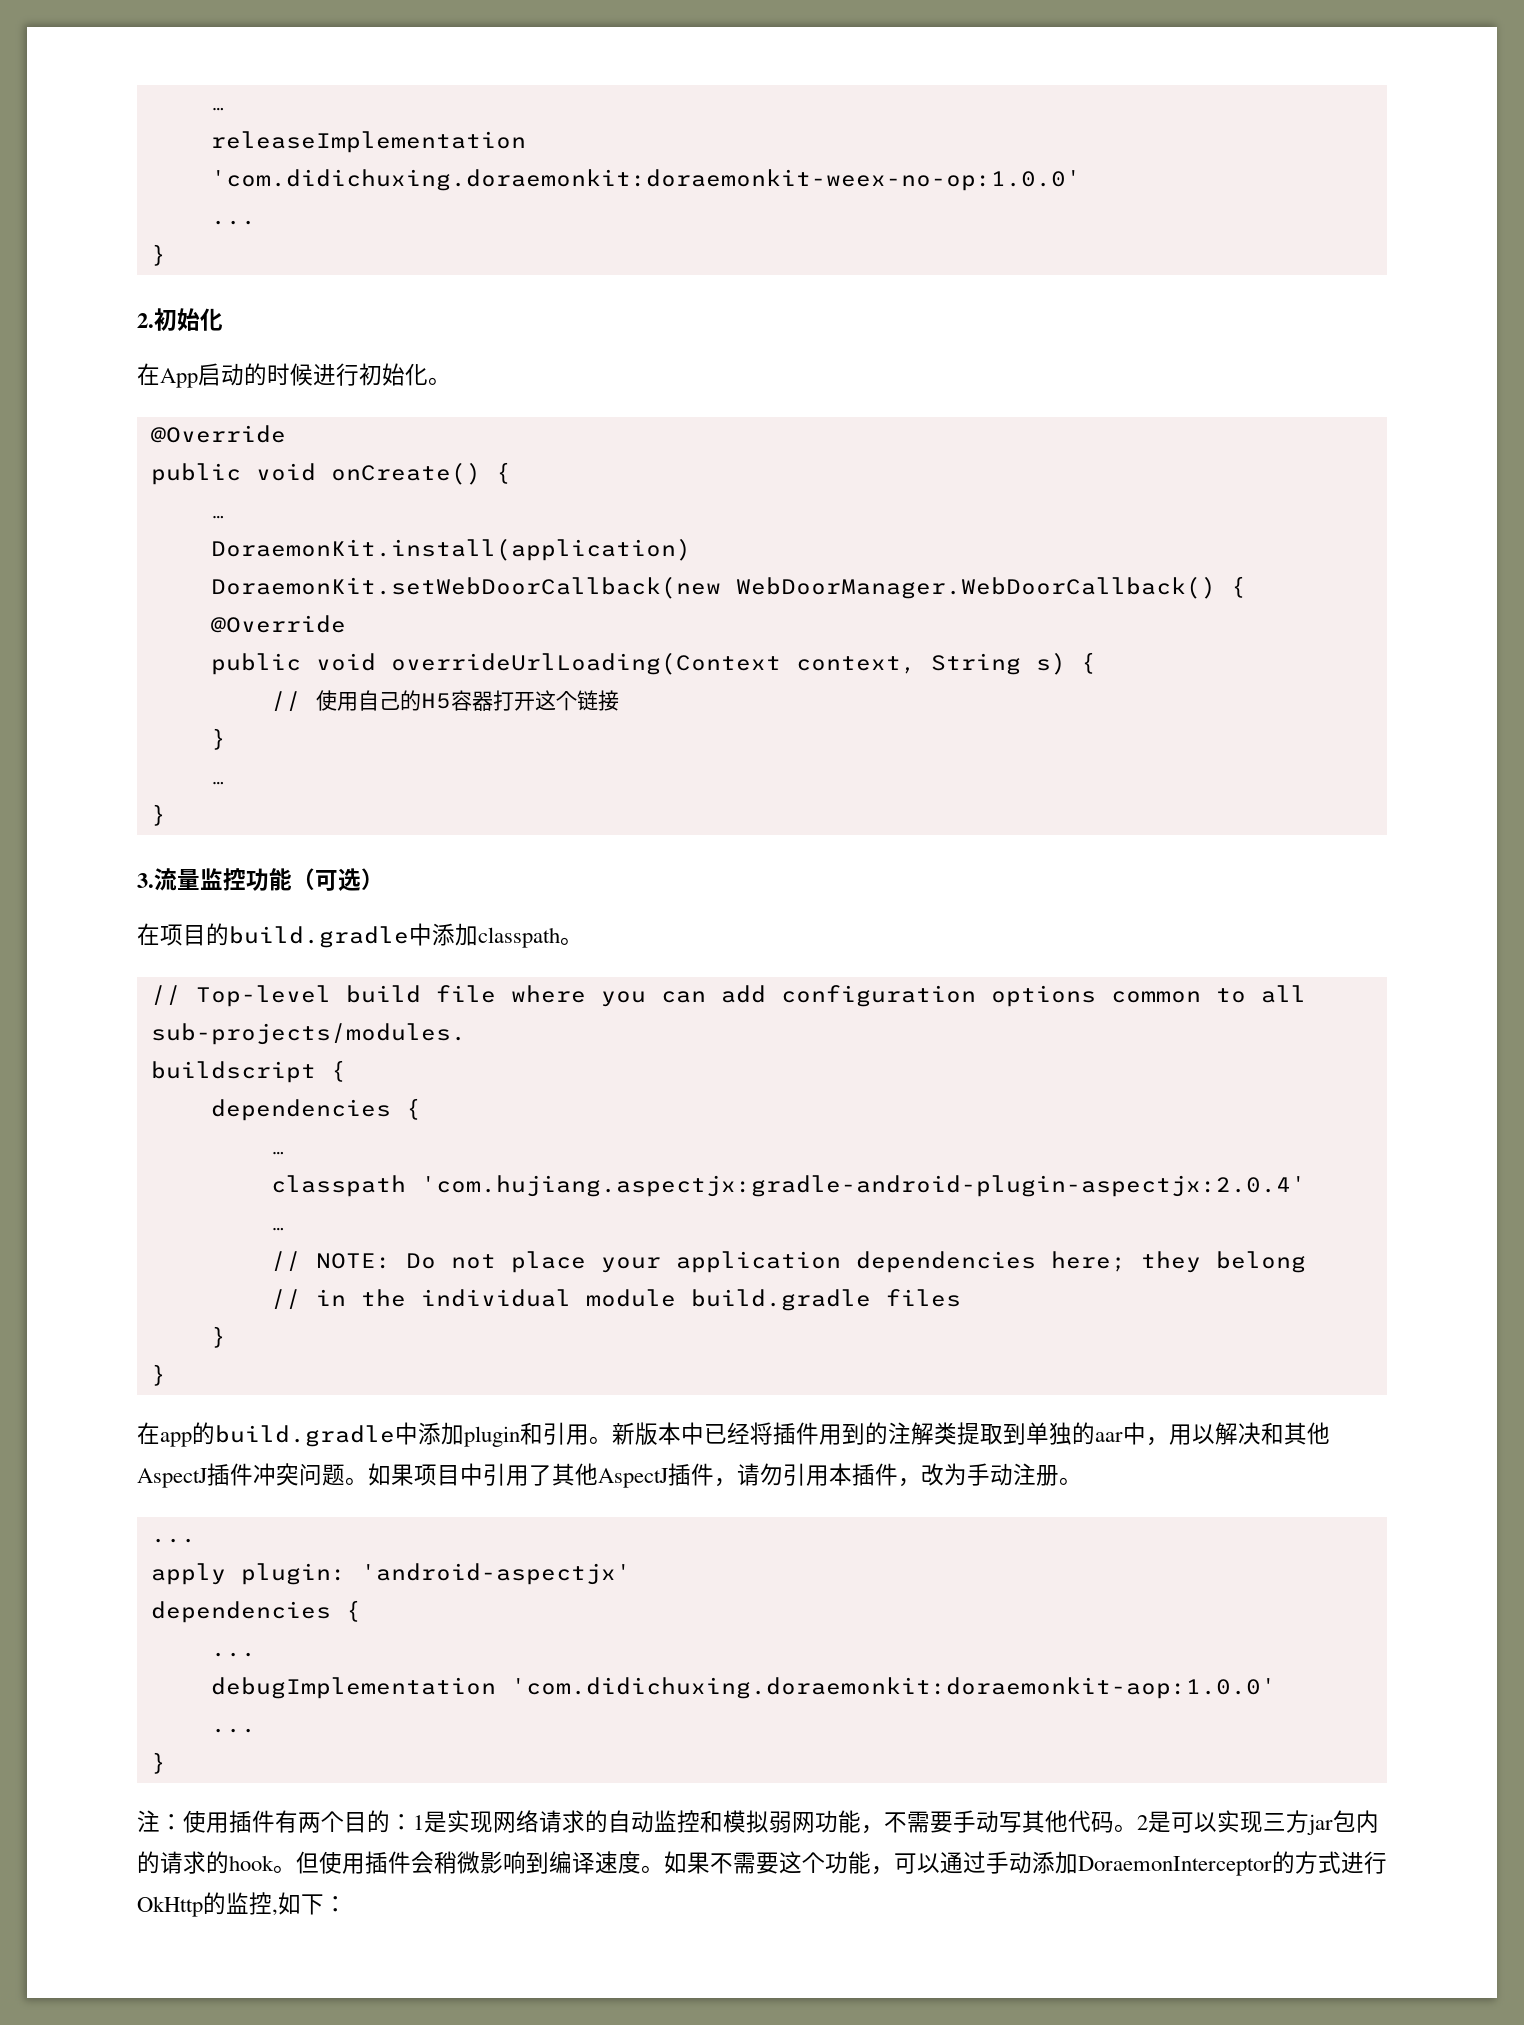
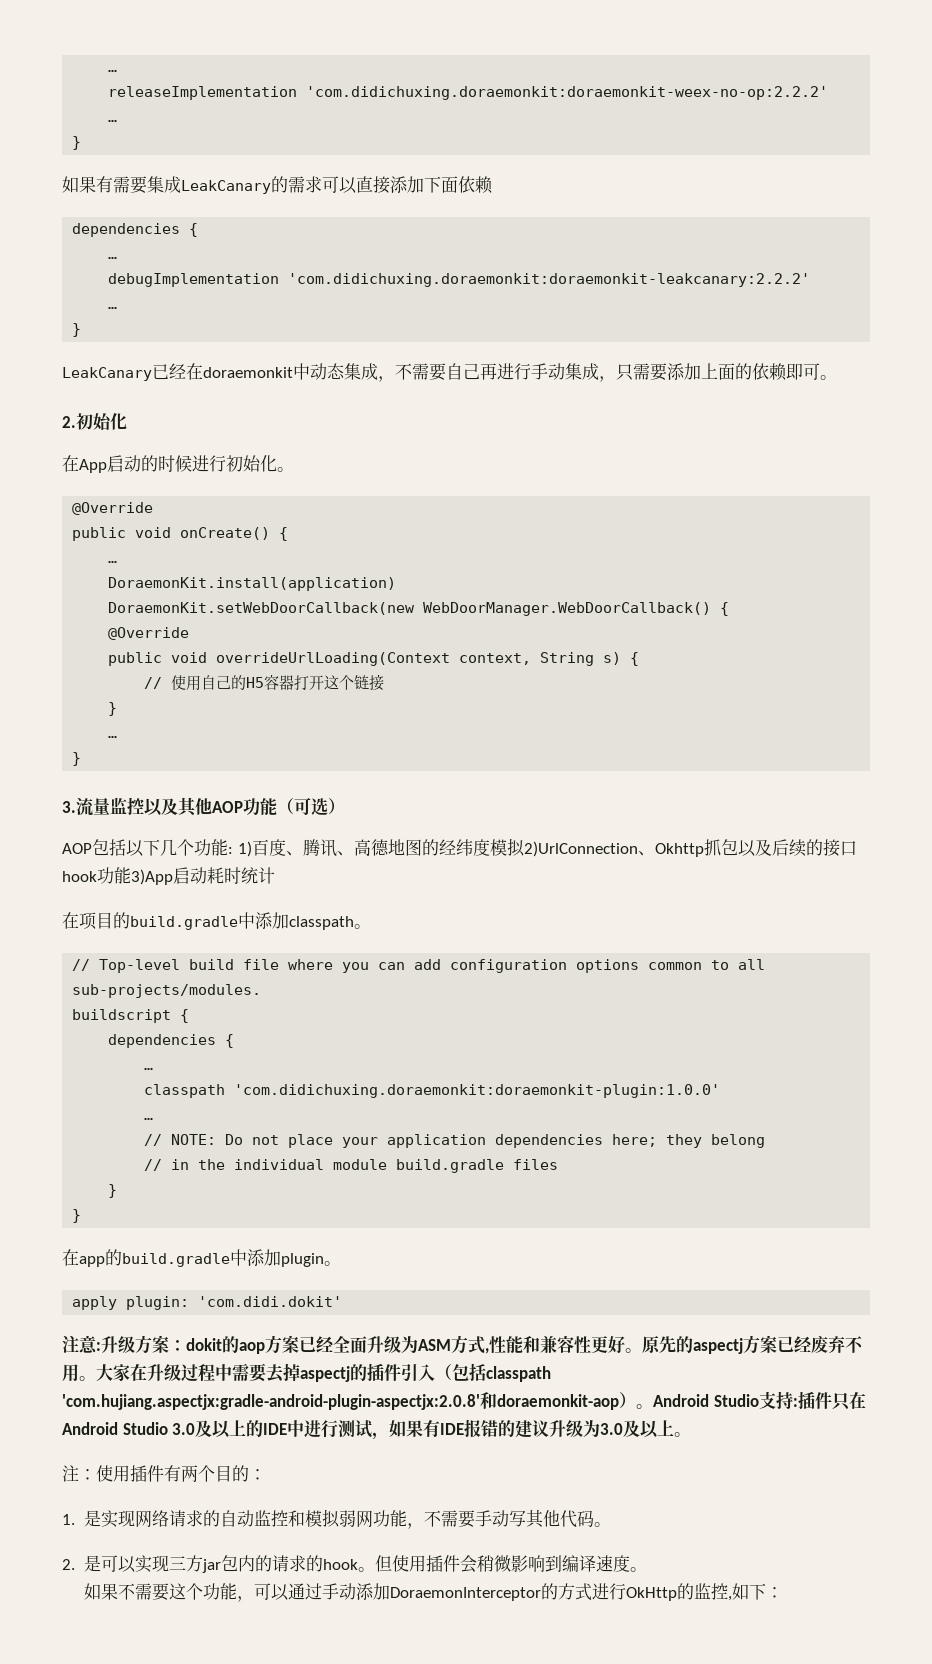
- releaseImplementation 'com.didichuxing.doraemonkit:doraemonkit-weex-no-op:1.0.0'
- ...
+ releaseImplementation 'com.didichuxing.doraemonkit:doraemonkit-weex-no-op:2.2.2'
+ …
  }
+ 如果有需要集成LeakCanary的需求可以直接添加下面依赖
+ dependencies {
+ …
+ debugImplementation 'com.didichuxing.doraemonkit:doraemonkit-leakcanary:2.2.2'
+ …
+ }
+ LeakCanary已经在doraemonkit中动态集成，不需要自己再进行手动集成，只需要添加上面的依赖即可。
- 3.流量监控功能（可选）
+ 3.流量监控以及其他AOP功能（可选）
+ AOP包括以下几个功能: 1)百度、腾讯、高德地图的经纬度模拟2)UrlConnection、Okhttp抓包以及后续的接口hook功能3)App启动耗时统计
- classpath 'com.hujiang.aspectjx:gradle-android-plugin-aspectjx:2.0.4'
+ classpath 'com.didichuxing.doraemonkit:doraemonkit-plugin:1.0.0'
- 在app的build.gradle中添加plugin和引用。新版本中已经将插件用到的注解类提取到单独的aar中，用以解决和其他AspectJ插件冲突问题。如果项目中引用了其他AspectJ插件，请勿引用本插件，改为手动注册。
- ...
- apply plugin: 'android-aspectjx'
- dependencies {
- ...
- debugImplementation 'com.didichuxing.doraemonkit:doraemonkit-aop:1.0.0'
- ...
- }
+ 在app的build.gradle中添加plugin。
+ apply plugin: 'com.didi.dokit'
+ 注意:升级方案：dokit的aop方案已经全面升级为ASM方式,性能和兼容性更好。原先的aspectj方案已经废弃不用。大家在升级过程中需要去掉aspectj的插件引入（包括classpath 'com.hujiang.aspectjx:gradle-android-plugin-aspectjx:2.0.8'和doraemonkit-aop）。Android Studio支持:插件只在Android Studio 3.0及以上的IDE中进行测试，如果有IDE报错的建议升级为3.0及以上。
- 注：使用插件有两个目的：1是实现网络请求的自动监控和模拟弱网功能，不需要手动写其他代码。2是可以实现三方jar包内的请求的hook。
+ 注：使用插件有两个目的：
+ 1.是实现网络请求的自动监控和模拟弱网功能，不需要手动写其他代码。
+ 2.是可以实现三方jar包内的请求的hook。
- 但使用插件会稍微影响到编译速度。如果不需要这个功能，可以通过手动添加DoraemonInterceptor的方式进行OkHttp的监控,如下：
+ 但使用插件会稍微影响到编译速度。
+ 如果不需要这个功能，可以通过手动添加DoraemonInterceptor的方式进行OkHttp的监控,如下：

